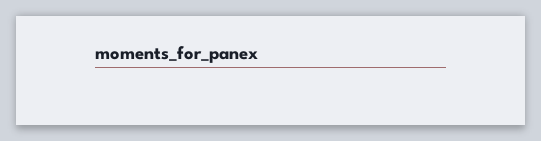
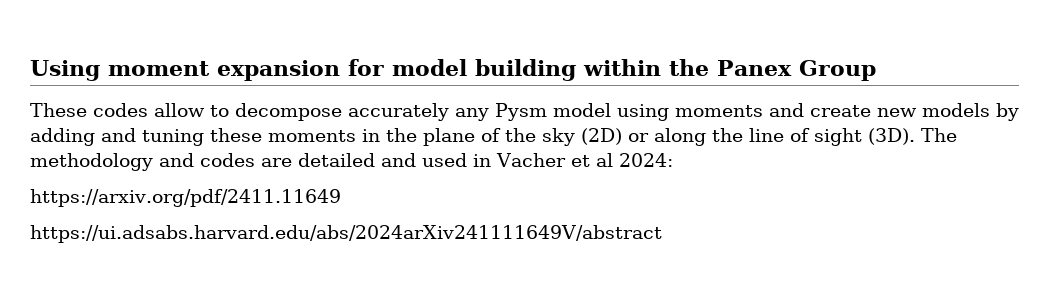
- moments_for_panex
+ Using moment expansion for model building within the Panex Group
+ These codes allow to decompose accurately any Pysm model using moments and create new models by adding and tuning these moments in the plane of the sky (2D) or along the line of sight (3D). The methodology and codes are detailed and used in Vacher et al 2024:
+ https://arxiv.org/pdf/2411.11649
+ https://ui.adsabs.harvard.edu/abs/2024arXiv241111649V/abstract

